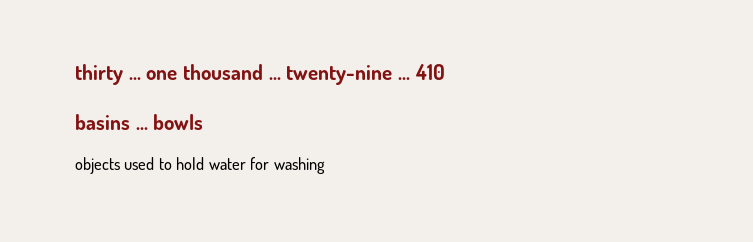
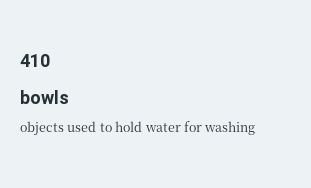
- thirty ... one thousand ... twenty-nine ...
- basins ... bowls
+ bowls

